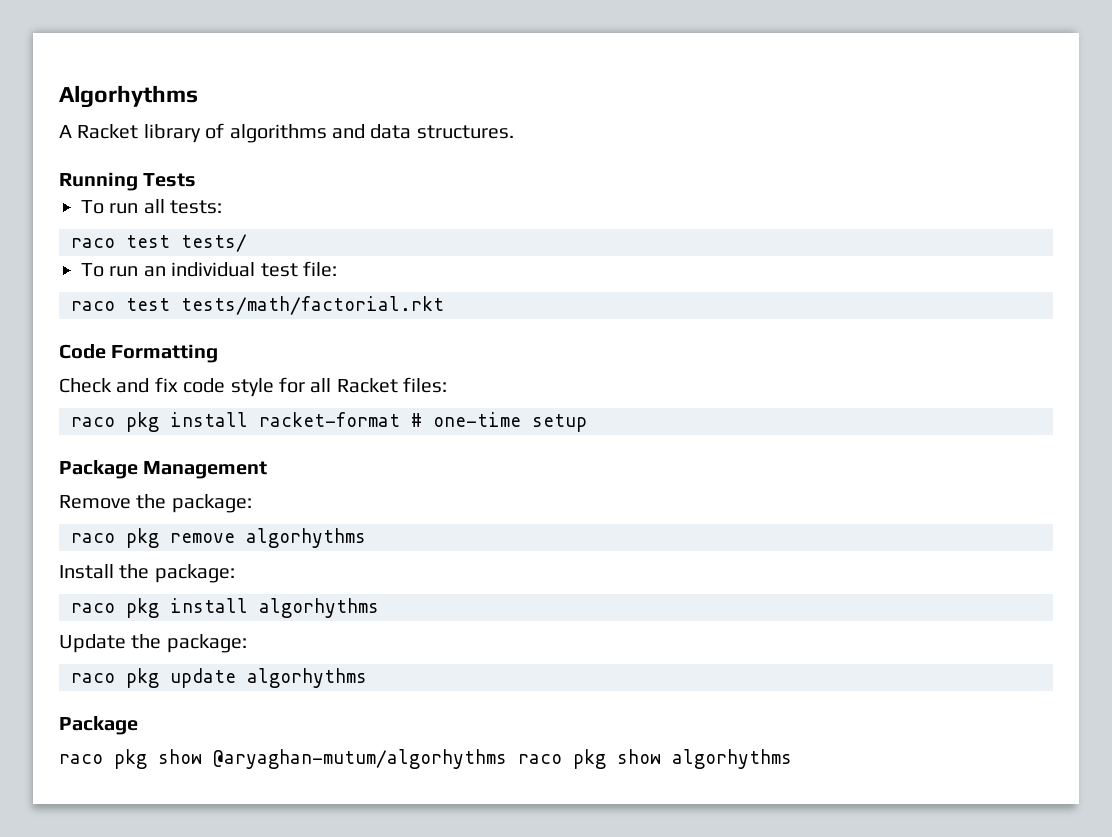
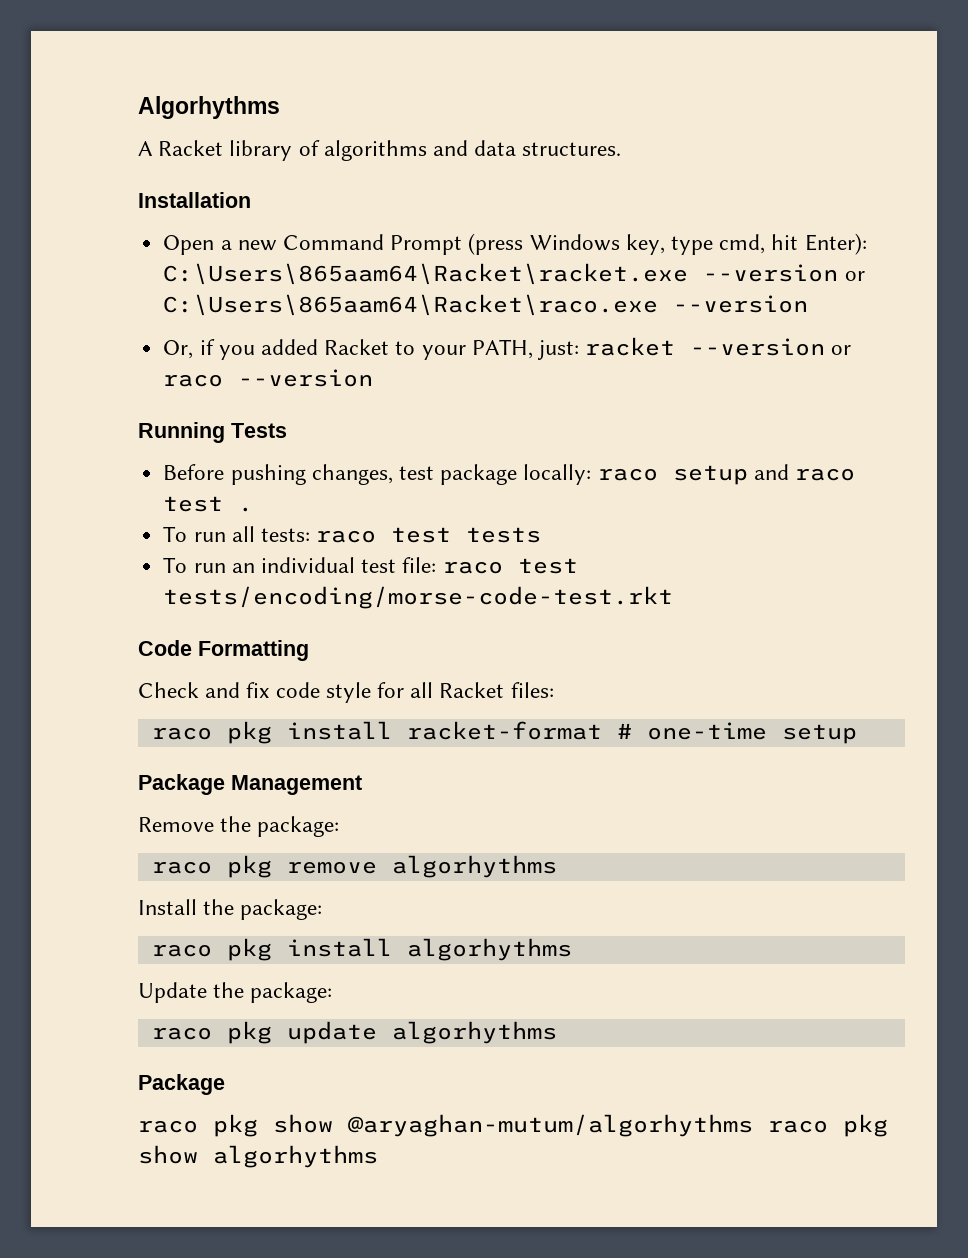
+ Installation
+ Open a new Command Prompt (press Windows key, type cmd, hit Enter): C:\Users\865aam64\Racket\racket.exe --version or C:\Users\865aam64\Racket\raco.exe --version
+ Or, if you added Racket to your PATH, just: racket --version or raco --version
  Running Tests
+ Before pushing changes, test package locally: raco setup and raco test .
- To run all tests:
- raco test tests/
+ To run all tests: raco test tests
- To run an individual test file:
- raco test tests/math/factorial.rkt
+ To run an individual test file: raco test tests/encoding/morse-code-test.rkt

